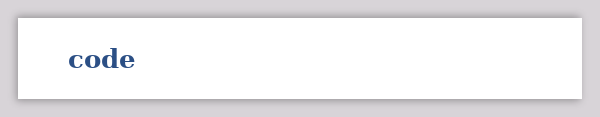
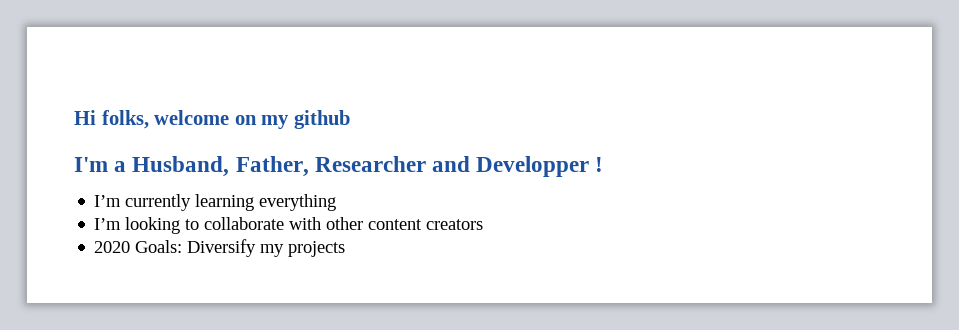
- code
+ Hi folks, welcome on my github
+ I'm a Husband, Father, Researcher and Developper !
+ I’m currently learning everything
+ I’m looking to collaborate with other content creators
+ 2020 Goals: Diversify my projects

